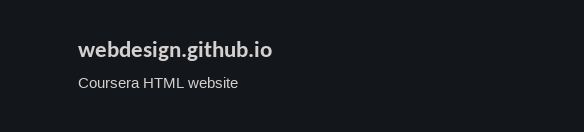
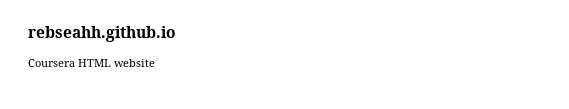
- webdesign.github.io
+ rebseahh.github.io

